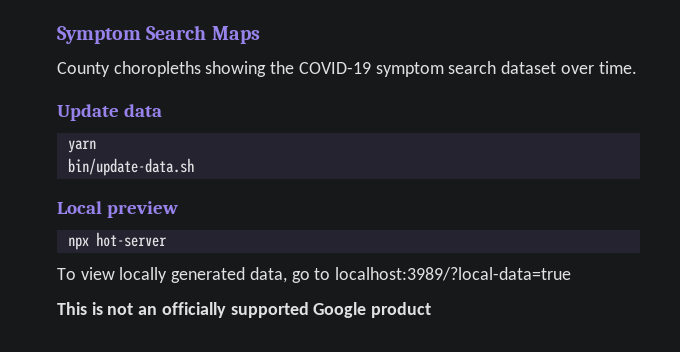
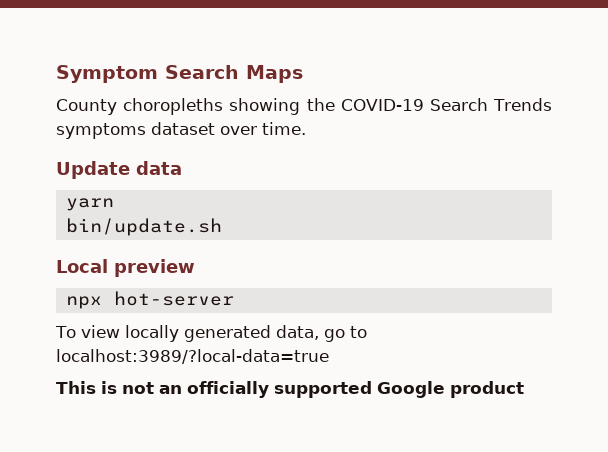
- County choropleths showing the COVID-19 symptom search dataset over time.
+ County choropleths showing the COVID-19 Search Trends symptoms dataset over time.
- bin/update-data.sh
+ bin/update.sh

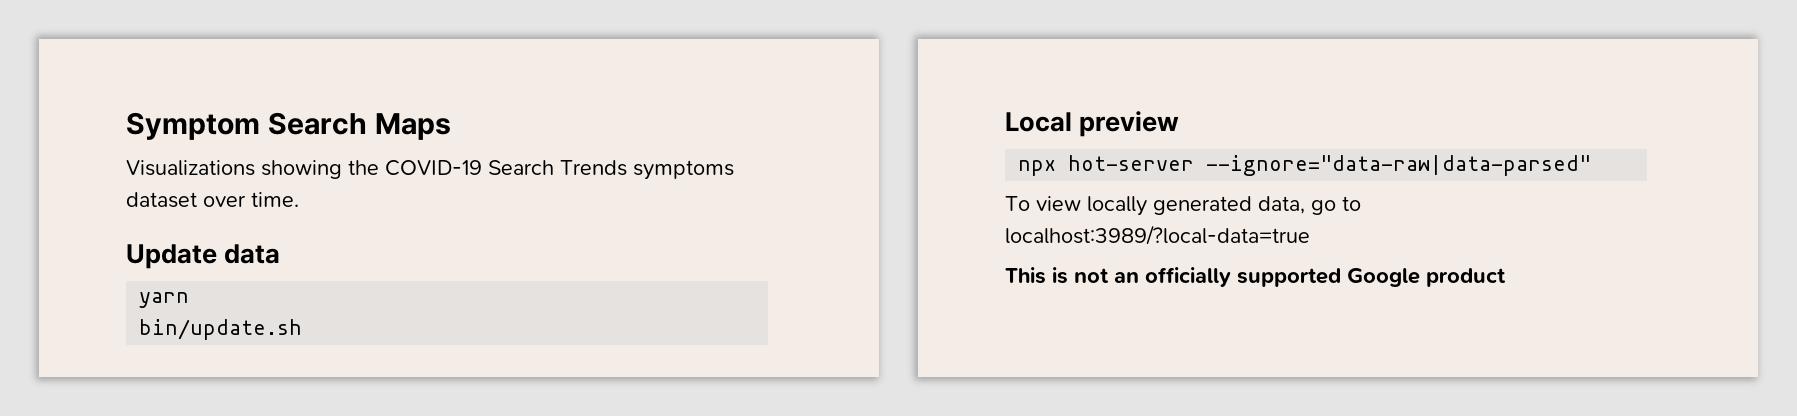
- County choropleths showing the COVID-19 Search Trends symptoms dataset over time.
+ Visualizations showing the COVID-19 Search Trends symptoms dataset over time.
- npx hot-server
+ npx hot-server --ignore="data-raw|data-parsed"

